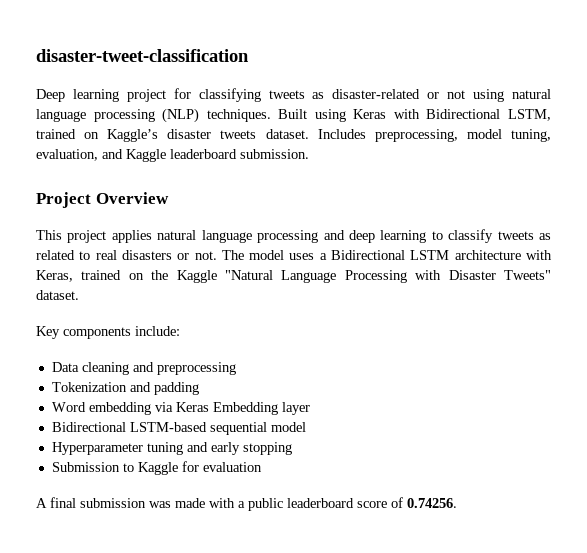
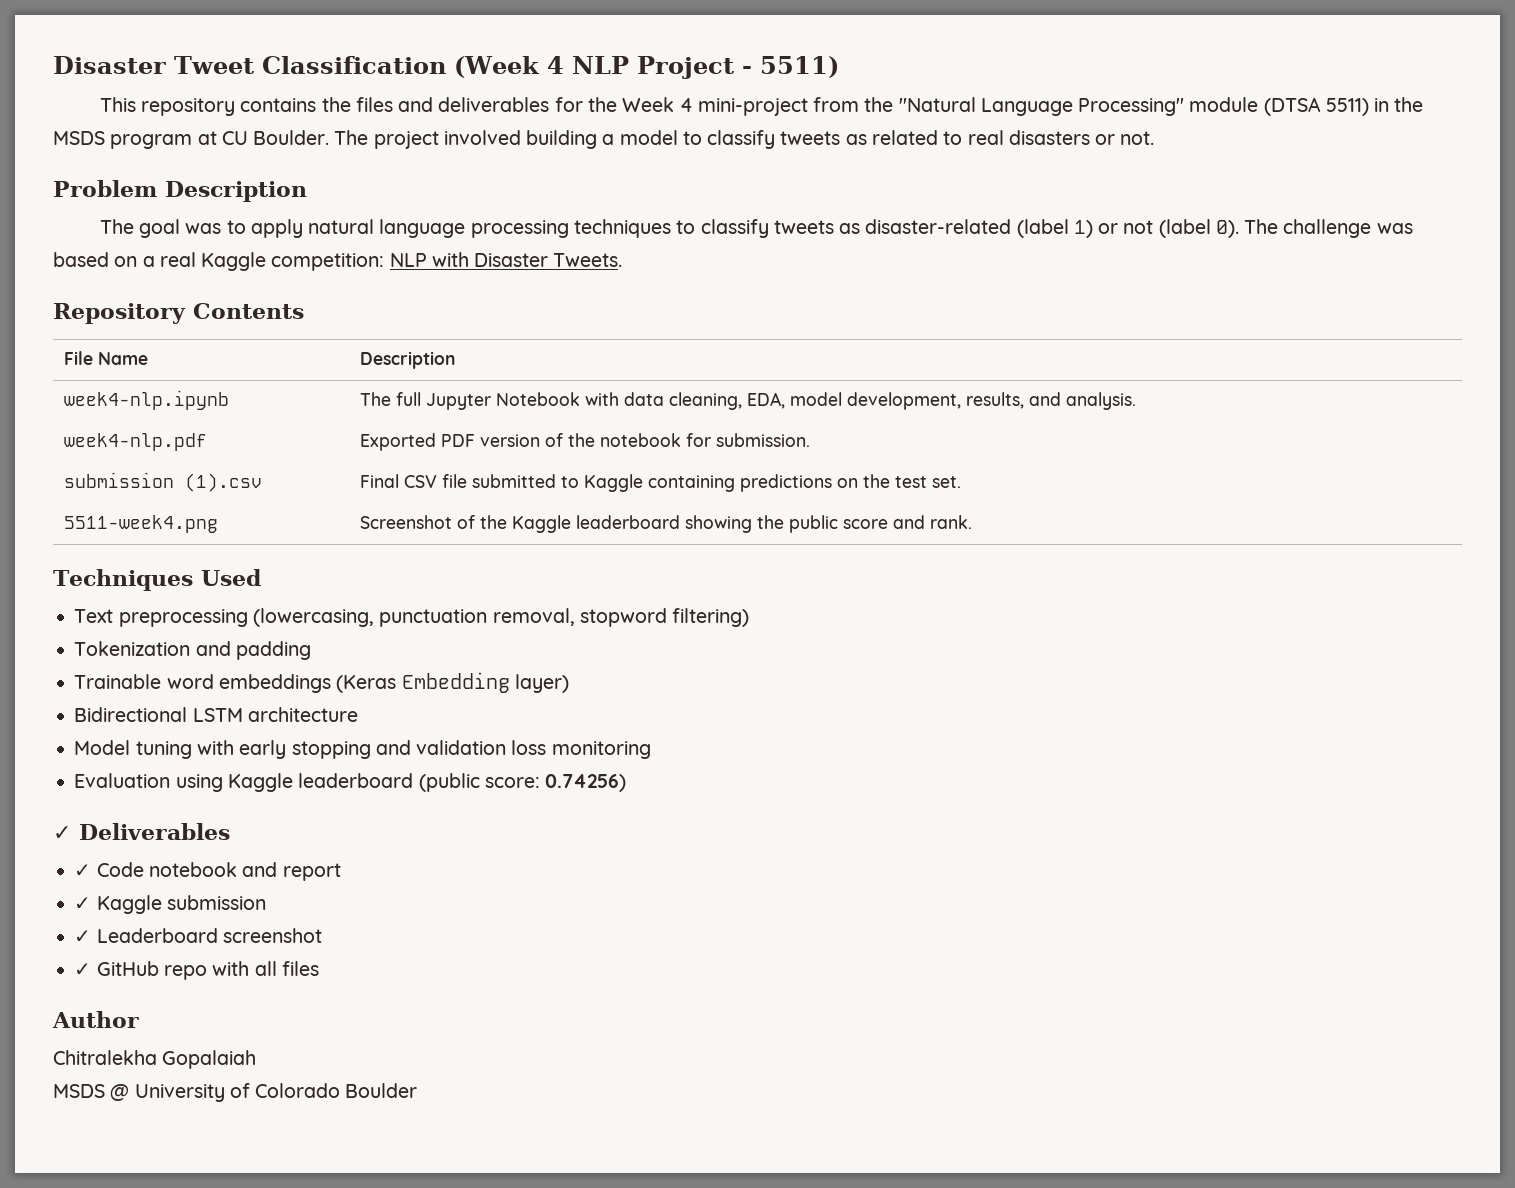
- disaster-tweet-classification
- Deep learning project for classifying tweets as disaster-related or not using natural language processing (NLP) techniques. Built using Keras with Bidirectional LSTM, trained on Kaggle’s disaster tweets dataset. Includes preprocessing, model tuning, evaluation, and Kaggle leaderboard submission.
- Project Overview
- This project applies natural language processing and deep learning to classify tweets as related to real disasters or not. The model uses a Bidirectional LSTM architecture with Keras, trained on the Kaggle "Natural Language Processing with Disaster Tweets" dataset.
- Key components include:
- Data cleaning and preprocessing
+ Disaster Tweet Classification (Week 4 NLP Project - 5511)
+ This repository contains the files and deliverables for the Week 4 mini-project from the "Natural Language Processing" module (DTSA 5511) in the MSDS program at CU Boulder. The project involved building a model to classify tweets as related to real disasters or not.
+ Problem Description
+ The goal was to apply natural language processing techniques to classify tweets as disaster-related (label 1) or not (label 0). The challenge was based on a real Kaggle competition: NLP with Disaster Tweets.
+ Repository Contents
+ File Name | Description
+ week4-nlp.ipynb | The full Jupyter Notebook with data cleaning, EDA, model development, results, and analysis.
+ week4-nlp.pdf | Exported PDF version of the notebook for submission.
+ submission (1).csv | Final CSV file submitted to Kaggle containing predictions on the test set.
+ 5511-week4.png | Screenshot of the Kaggle leaderboard showing the public score and rank.
+ Techniques Used
+ Text preprocessing (lowercasing, punctuation removal, stopword filtering)
  Tokenization and padding
- Word embedding via Keras Embedding layer
- Bidirectional LSTM-based sequential model
- Hyperparameter tuning and early stopping
- Submission to Kaggle for evaluation
- A final submission was made with a public leaderboard score of 0.74256.
+ Trainable word embeddings (Keras Embedding layer)
+ Bidirectional LSTM architecture
+ Model tuning with early stopping and validation loss monitoring
+ Evaluation using Kaggle leaderboard (public score: 0.74256)
+ ✓ Deliverables
+ ✓ Code notebook and report
+ ✓ Kaggle submission
+ ✓ Leaderboard screenshot
+ ✓ GitHub repo with all files
+ Author
+ Chitralekha Gopalaiah
+ MSDS @ University of Colorado Boulder

